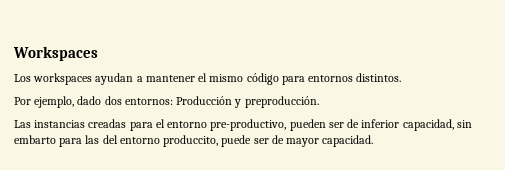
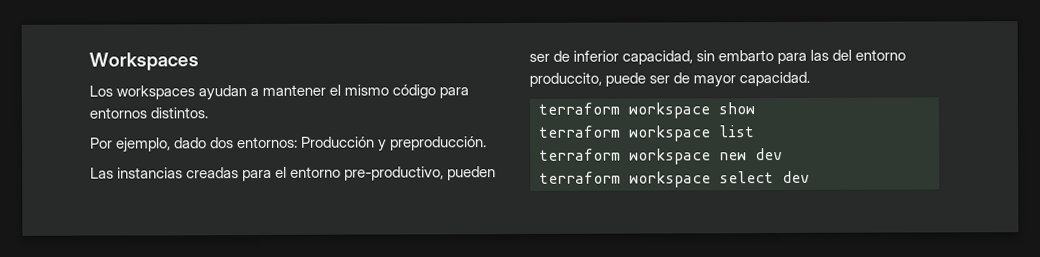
+ terraform workspace show
+ terraform workspace list
+ terraform workspace new dev
+ terraform workspace select dev

